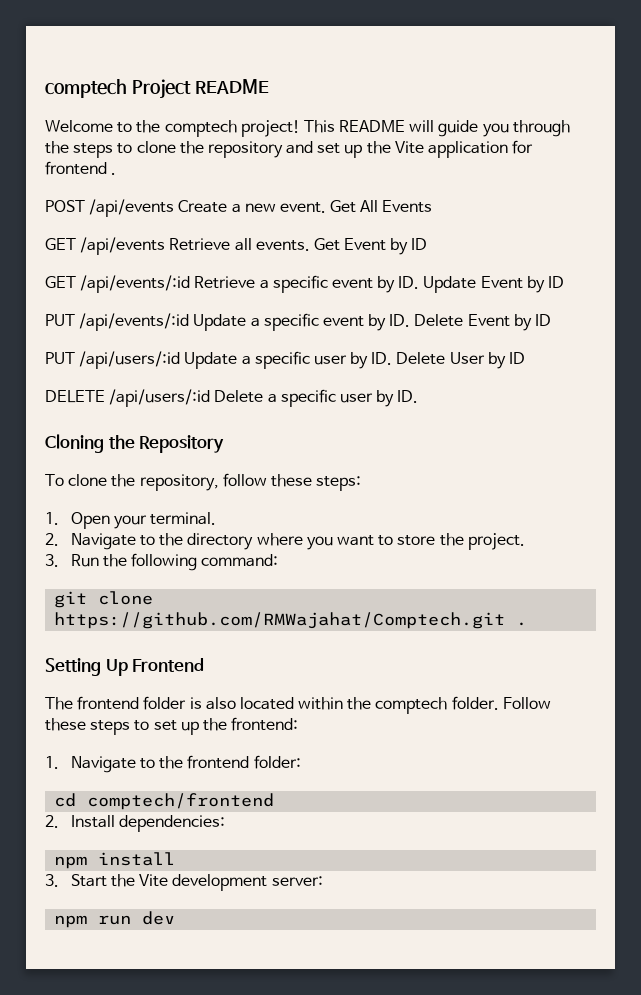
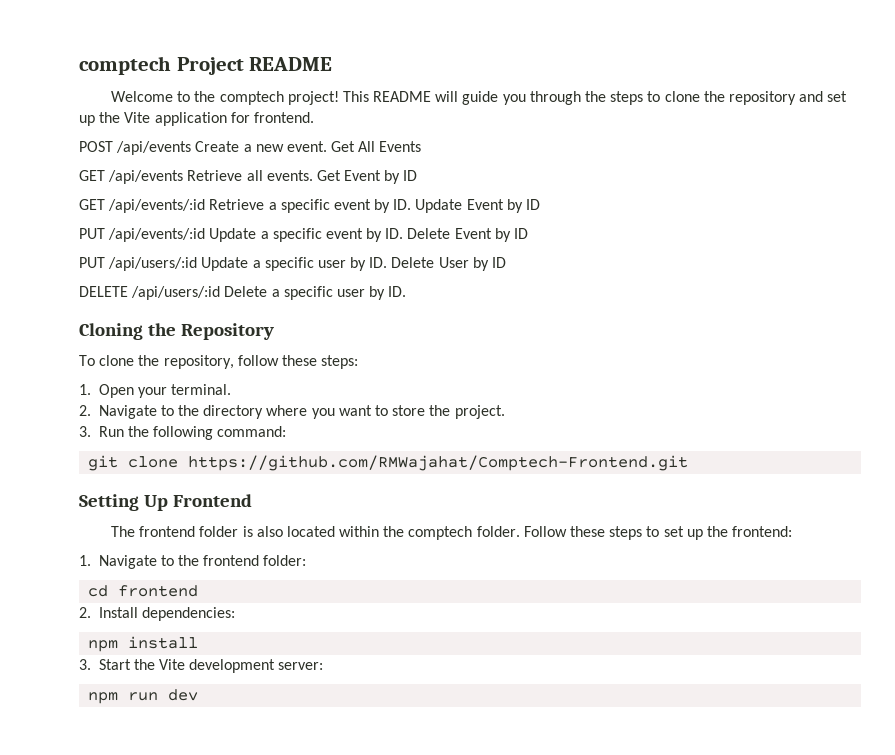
- This README will guide you through the steps to clone the repository and set up the Vite application for frontend .
+ This README will guide you through the steps to clone the repository and set up the Vite application for frontend.
- git clone https://github.com/RMWajahat/Comptech.git .
+ git clone https://github.com/RMWajahat/Comptech-Frontend.git
- cd comptech/frontend
+ cd frontend

